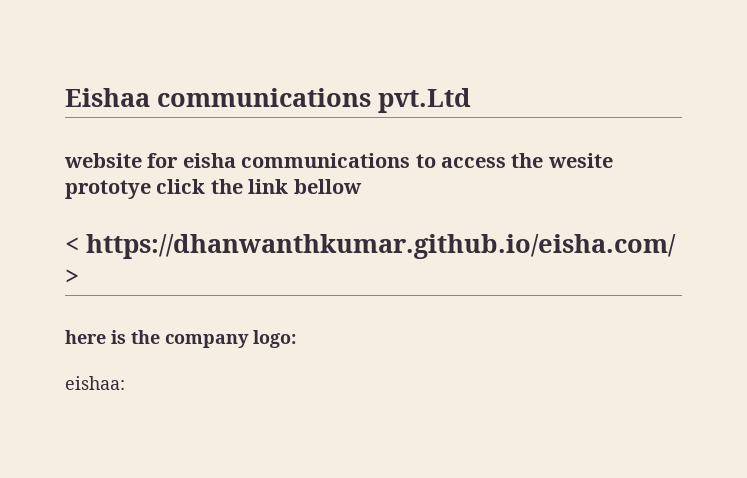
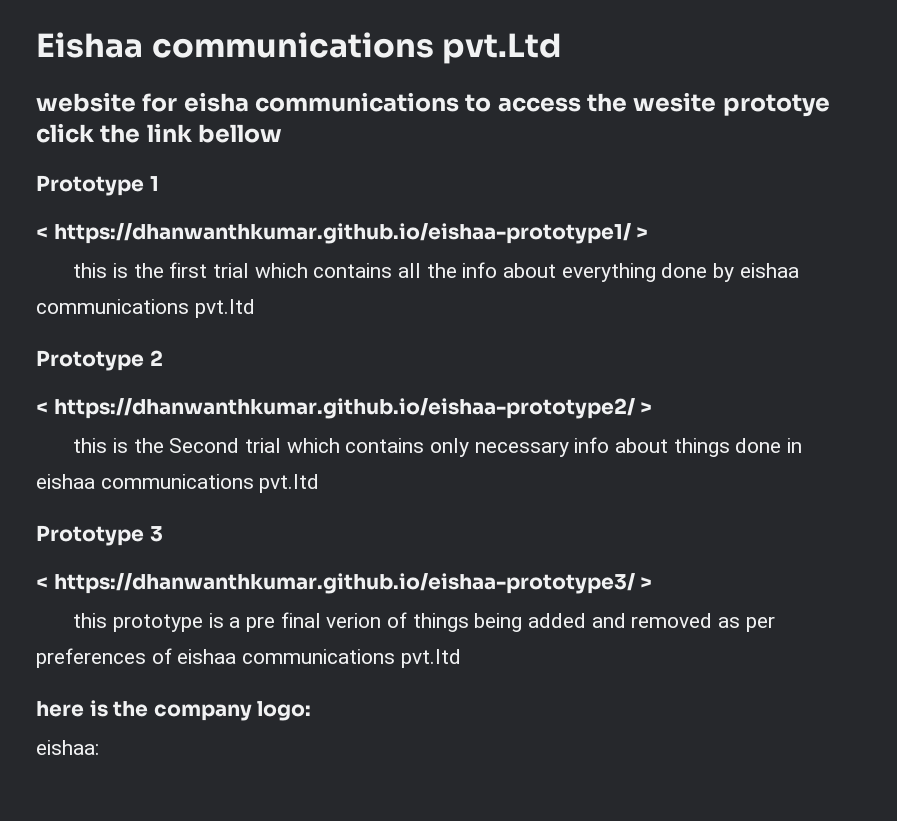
- < https://dhanwanthkumar.github.io/eisha.com/ >
+ Prototype 1
+ < https://dhanwanthkumar.github.io/eishaa-prototype1/ >
+ this is the first trial which contains all the info about everything done by eishaa communications pvt.ltd
+ Prototype 2
+ < https://dhanwanthkumar.github.io/eishaa-prototype2/ >
+ this is the Second trial which contains only necessary info about things done in eishaa communications pvt.ltd
+ Prototype 3
+ < https://dhanwanthkumar.github.io/eishaa-prototype3/ >
+ this prototype is a pre final verion of things being added and removed as per preferences of eishaa communications pvt.ltd

